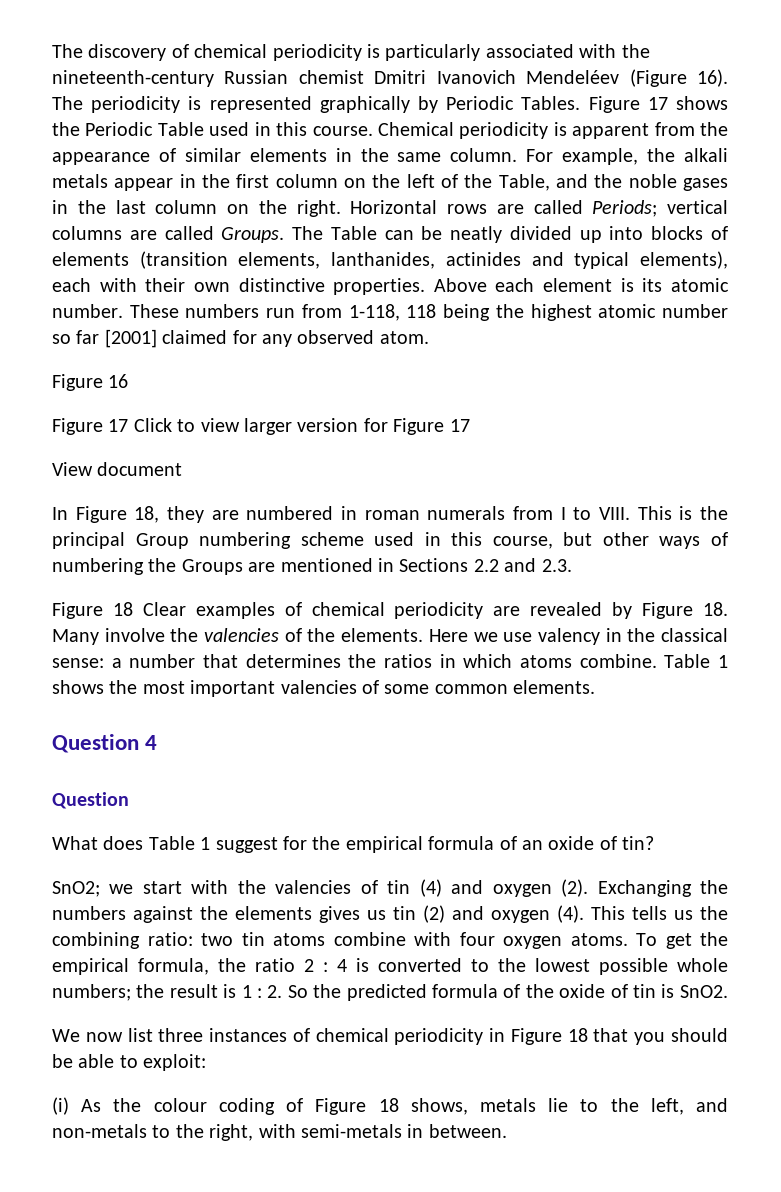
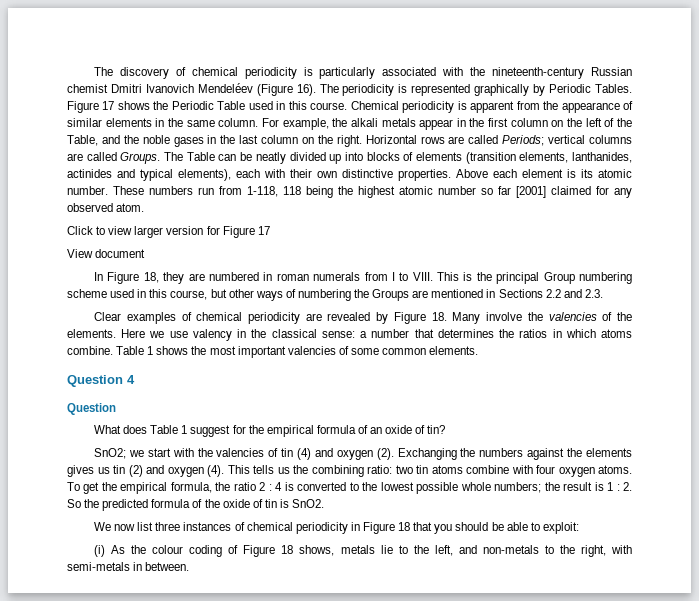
- Figure 16
- Figure 17 Click to view larger version for Figure 17
+ Click to view larger version for Figure 17
- Figure 18 Clear examples of chemical periodicity are revealed by Figure 18. Many involve the valencies of the elements.
+ Clear examples of chemical periodicity are revealed by Figure 18. Many involve the valencies of the elements.

